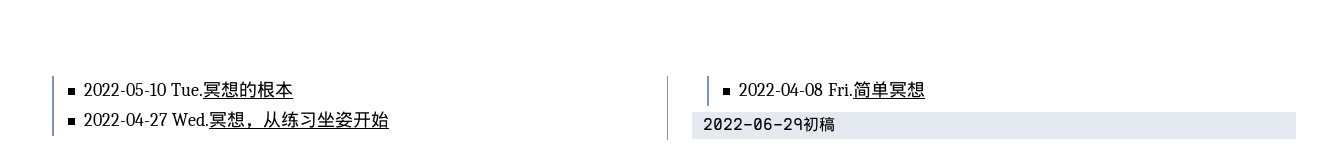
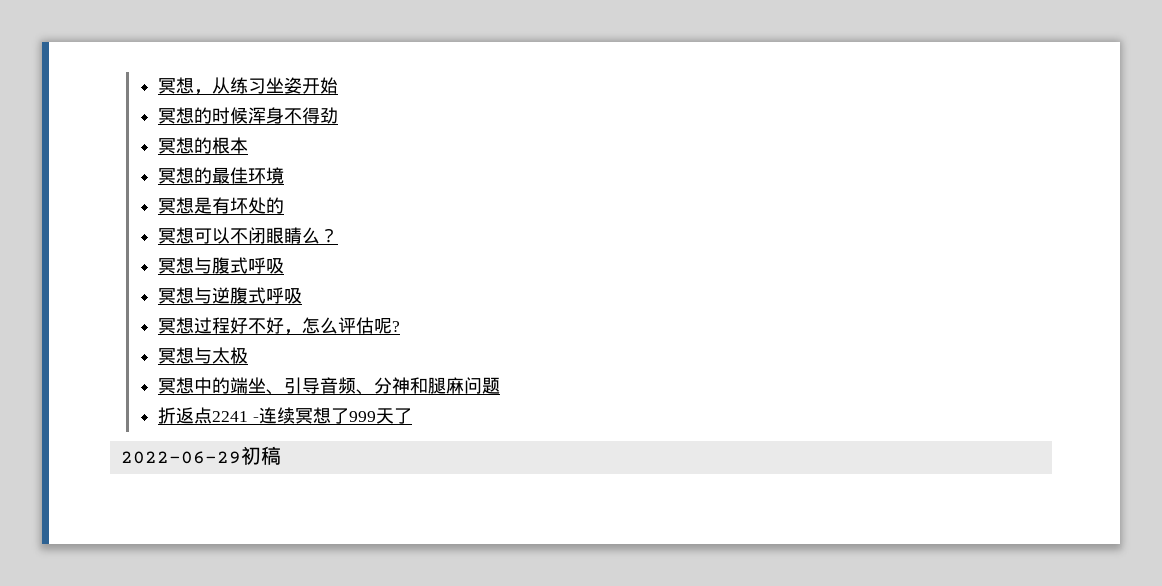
- 2022-05-10 Tue.冥想的根本
- 2022-04-27 Wed.冥想，从练习坐姿开始
+ 冥想，从练习坐姿开始
- 2022-04-08 Fri.简单冥想
+ 冥想的时候浑身不得劲
+ 冥想的根本
+ 冥想的最佳环境
+ 冥想是有坏处的
+ 冥想可以不闭眼睛么？
+ 冥想与腹式呼吸
+ 冥想与逆腹式呼吸
+ 冥想过程好不好，怎么评估呢?
+ 冥想与太极
+ 冥想中的端坐、引导音频、分神和腿麻问题
+ 折返点2241 -连续冥想了999天了

